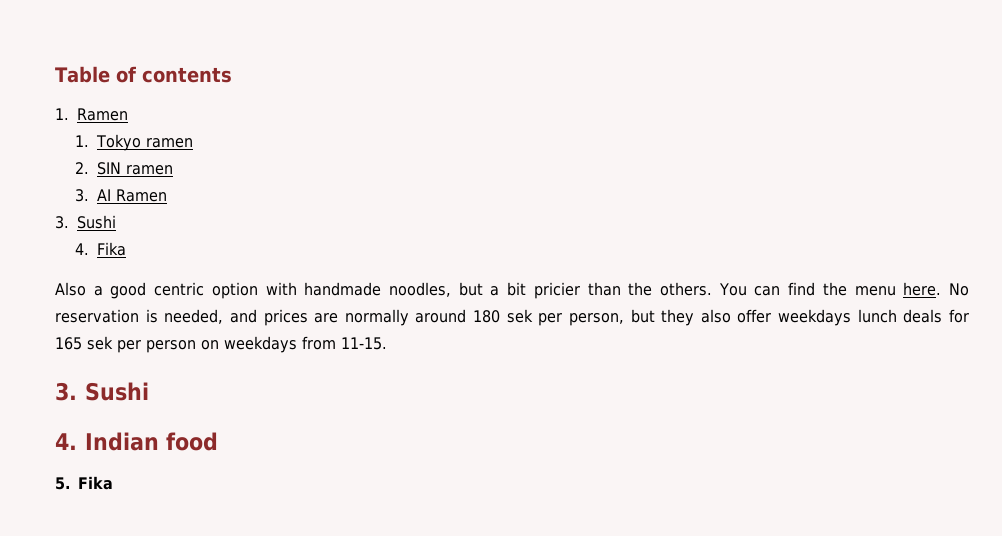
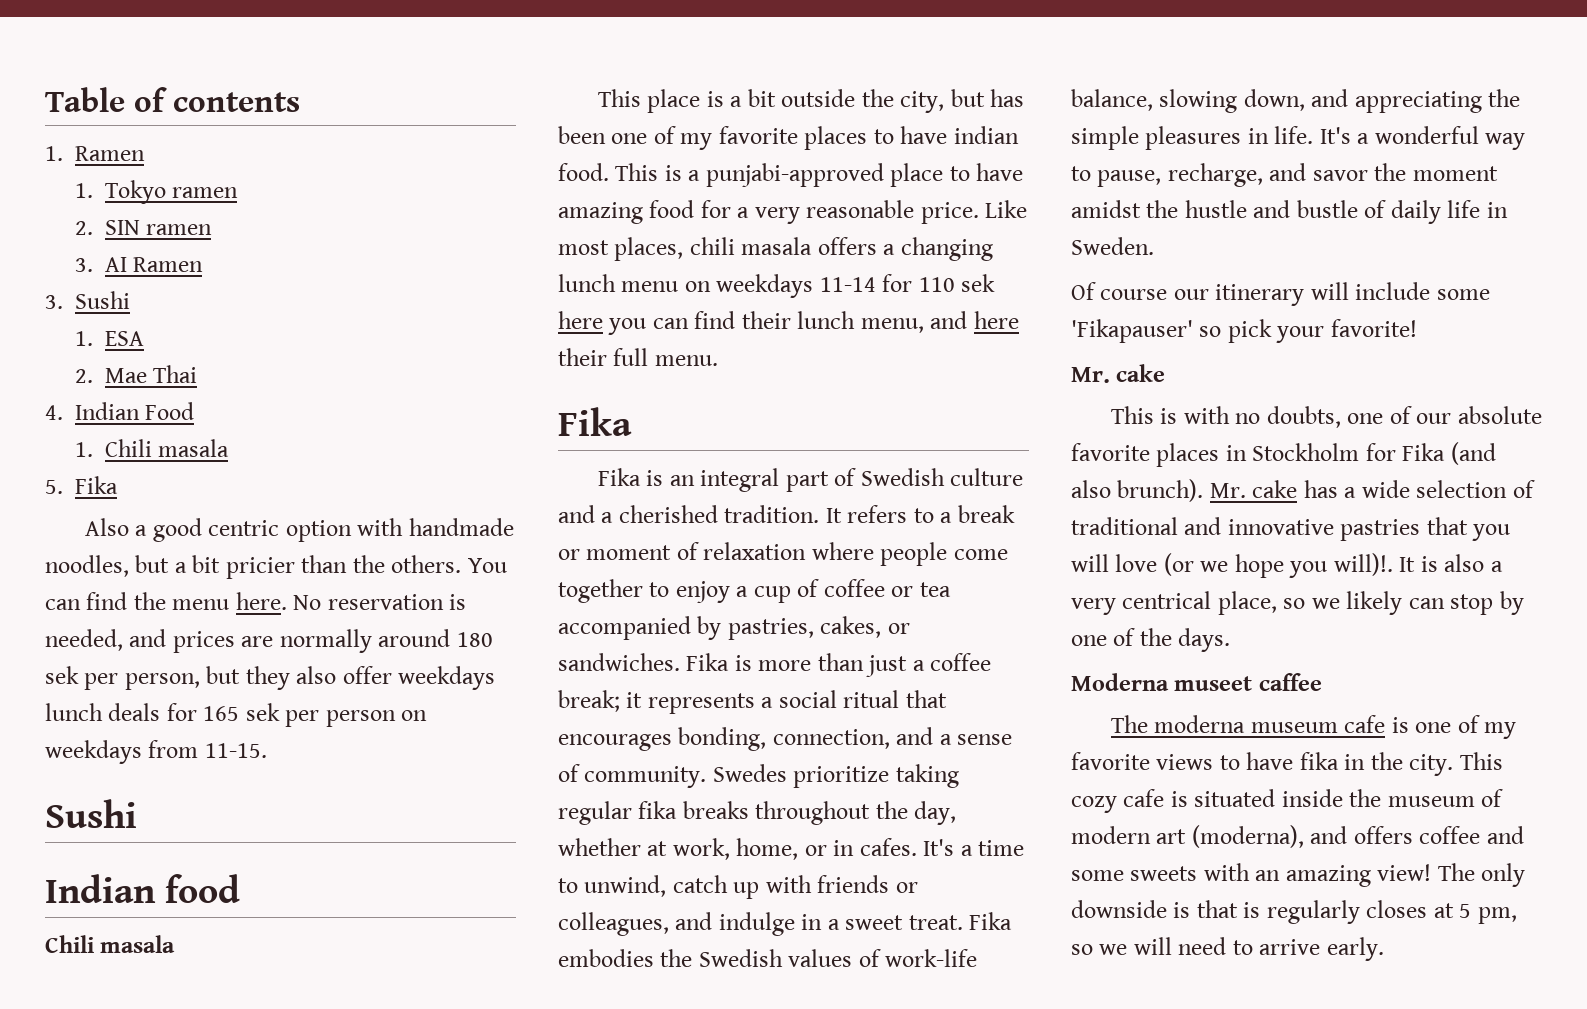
- 4. Fika
+ 1. ESA
+ 2. Mae Thai
+ 4. Indian Food
+ 1. Chili masala
+ 5. Fika
  No reservation is needed, and prices are normally around 180 sek per person, but they also offer weekdays lunch deals for 165 sek per person on weekdays from 11-15.
- 3. Sushi
- 4. Indian food
- 5. Fika
+ Sushi
+ Indian food
+ Chili masala
+ This place is a bit outside the city, but has been one of my favorite places to have indian food. This is a punjabi-approved place to have amazing food for a very reasonable price. Like most places, chili masala offers a changing lunch menu on weekdays 11-14 for 110 sek here you can find their lunch menu, and here their full menu.
+ Fika
+ Fika is an integral part of Swedish culture and a cherished tradition. It refers to a break or moment of relaxation where people come together to enjoy a cup of coffee or tea accompanied by pastries, cakes, or sandwiches. Fika is more than just a coffee break; it represents a social ritual that encourages bonding, connection, and a sense of community. Swedes prioritize taking regular fika breaks throughout the day, whether at work, home, or in cafes. It's a time to unwind, catch up with friends or colleagues, and indulge in a sweet treat. Fika embodies the Swedish values of work-life balance, slowing down, and appreciating the simple pleasures in life. It's a wonderful way to pause, recharge, and savor the moment amidst the hustle and bustle of daily life in Sweden.
+ Of course our itinerary will include some 'Fikapauser' so pick your favorite!
+ Mr. cake
+ This is with no doubts, one of our absolute favorite places in Stockholm for Fika (and also brunch). Mr. cake has a wide selection of traditional and innovative pastries that you will love (or we hope you will)!. It is also a very centrical place, so we likely can stop by one of the days.
+ Moderna museet caffee
+ The moderna museum cafe is one of my favorite views to have fika in the city. This cozy cafe is situated inside the museum of modern art (moderna), and offers coffee and some sweets with an amazing view! The only downside is that is regularly closes at 5 pm, so we will need to arrive early.

